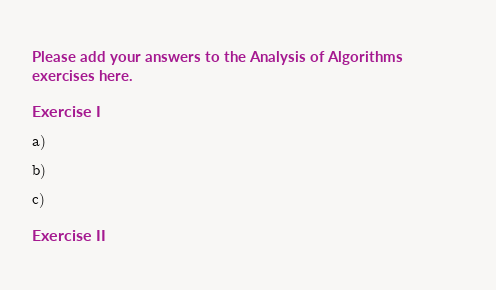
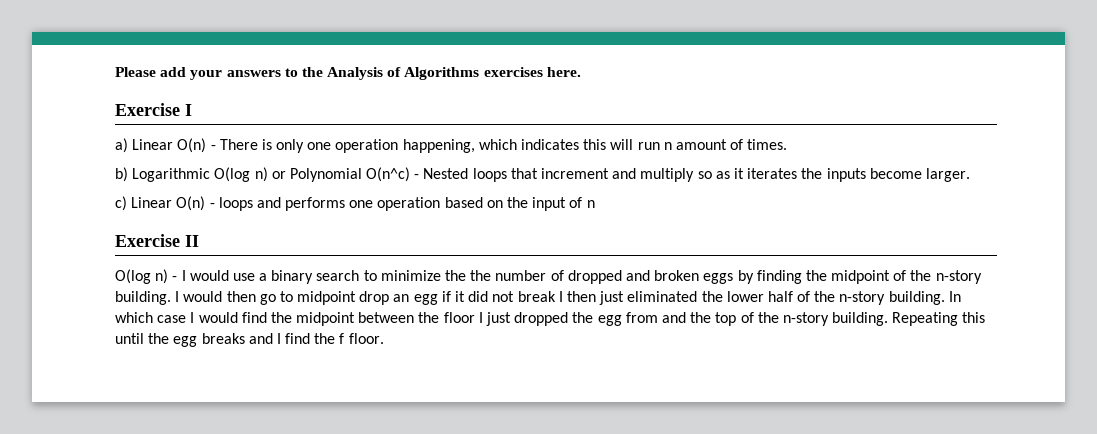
- a)
- b)
- c)
+ a) Linear O(n) - There is only one operation happening, which indicates this will run n amount of times.
+ b) Logarithmic O(log n) or Polynomial O(n^c) - Nested loops that increment and multiply so as it iterates the inputs become larger.
+ c) Linear O(n) - loops and performs one operation based on the input of n
  Exercise II
+ O(log n) - I would use a binary search to minimize the the number of dropped and broken eggs by finding the midpoint of the n-story building. I would then go to midpoint drop an egg if it did not break I then just eliminated the lower half of the n-story building. In which case I would find the midpoint between the floor I just dropped the egg from and the top of the n-story building. Repeating this until the egg breaks and I find the f floor.

